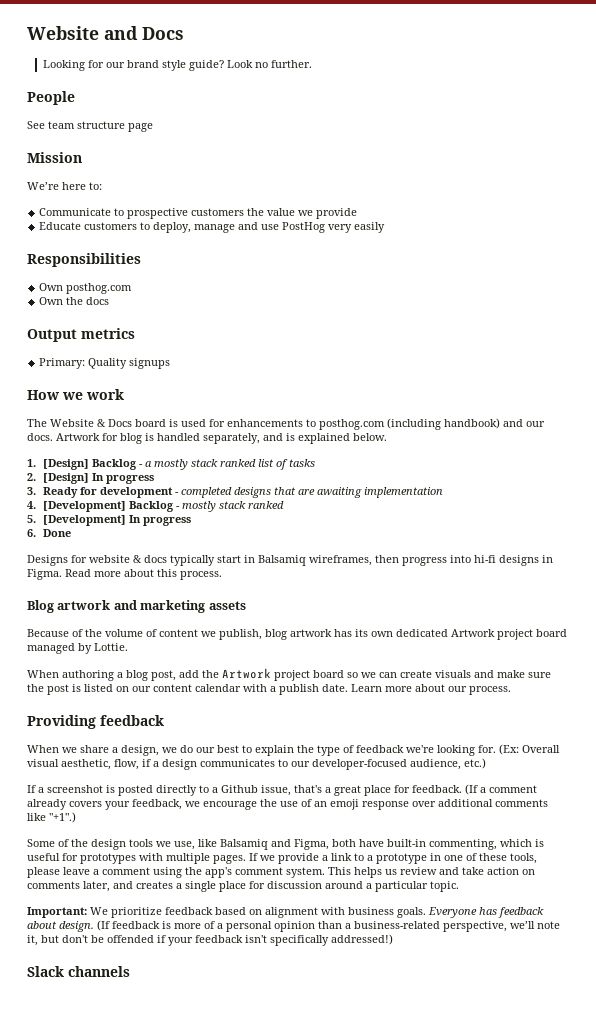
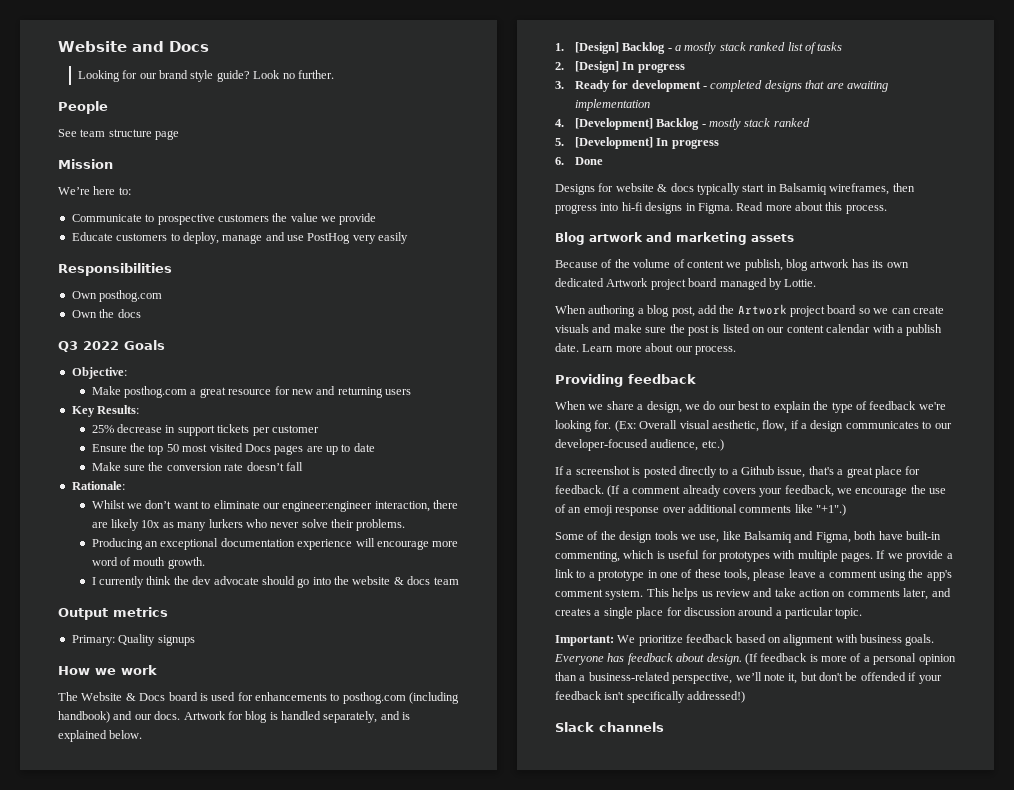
+ Q3 2022 Goals
+ Objective:
+ Make posthog.com a great resource for new and returning users
+ Key Results:
+ 25% decrease in support tickets per customer
+ Ensure the top 50 most visited Docs pages are up to date
+ Make sure the conversion rate doesn’t fall
+ Rationale:
+ Whilst we don’t want to eliminate our engineer:engineer interaction, there are likely 10x as many lurkers who never solve their problems.
+ Producing an exceptional documentation experience will encourage more word of mouth growth.
+ I currently think the dev advocate should go into the website & docs team

